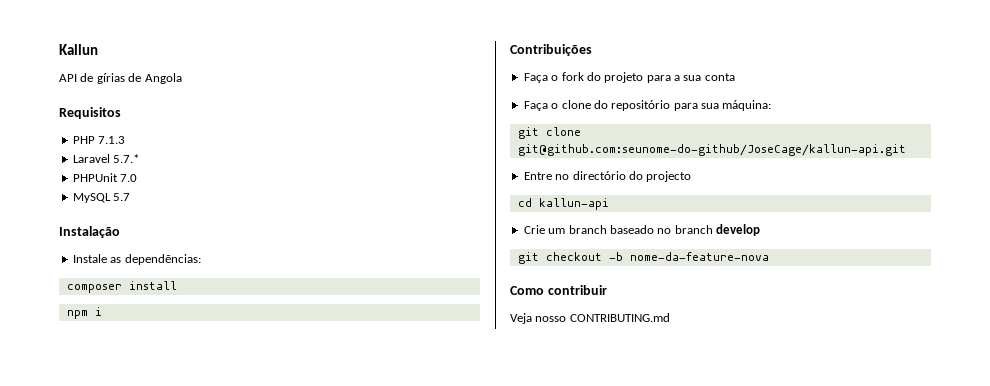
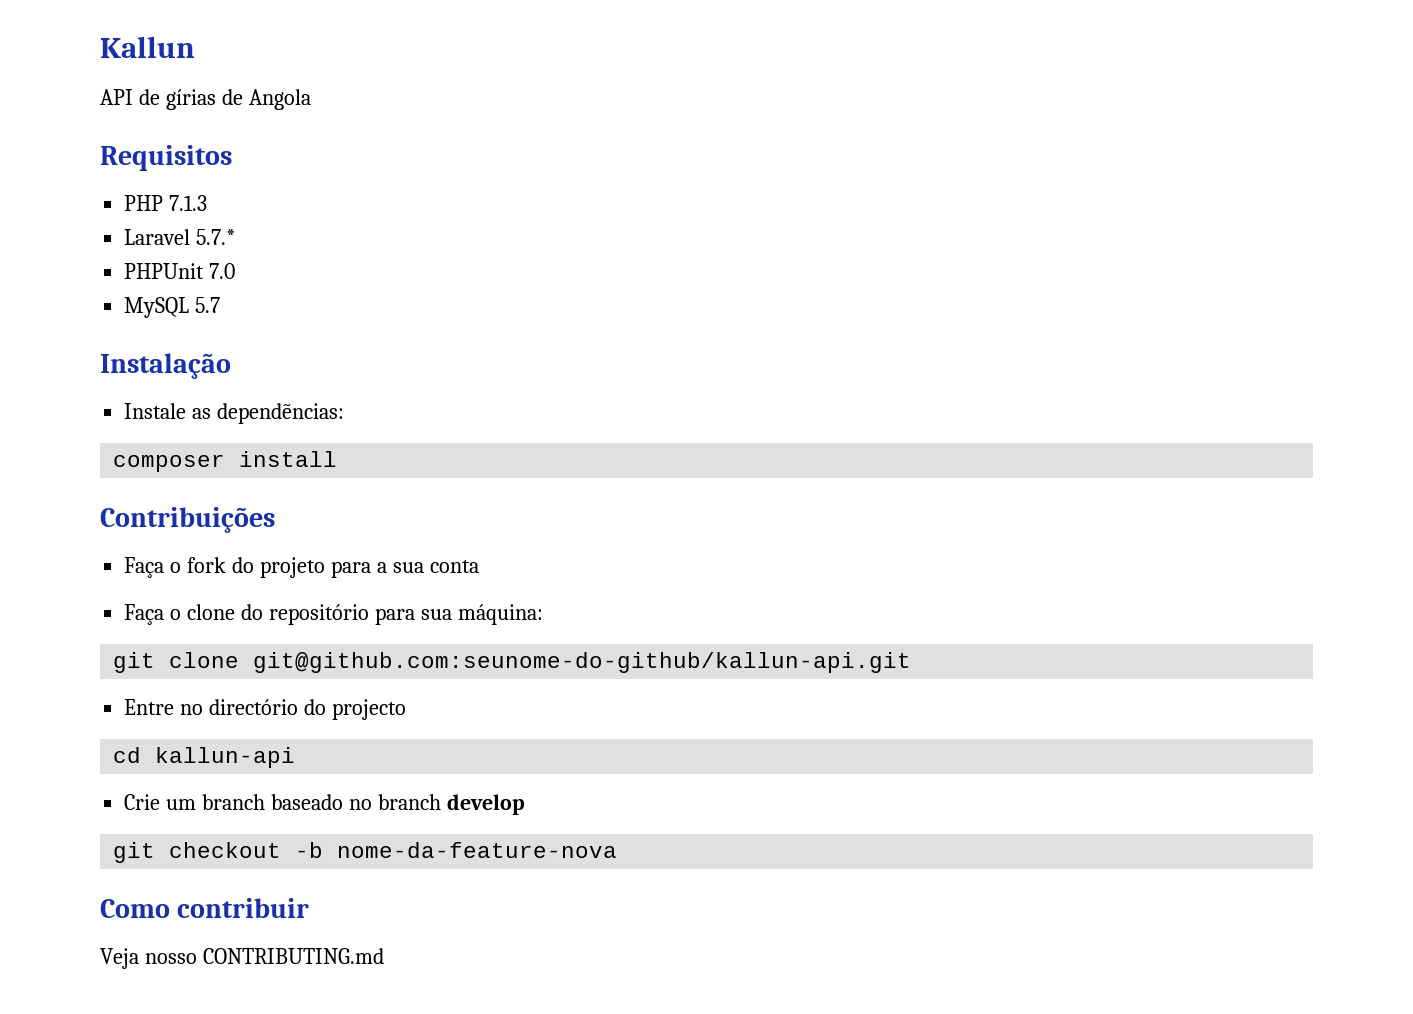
- npm i
- git clone git@github.com:seunome-do-github/JoseCage/kallun-api.git
+ git clone git@github.com:seunome-do-github/kallun-api.git

